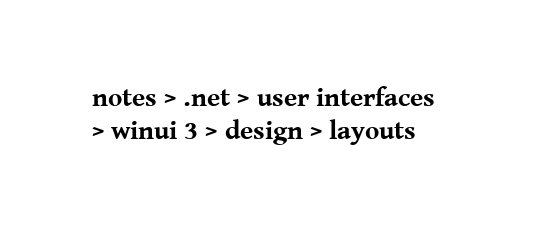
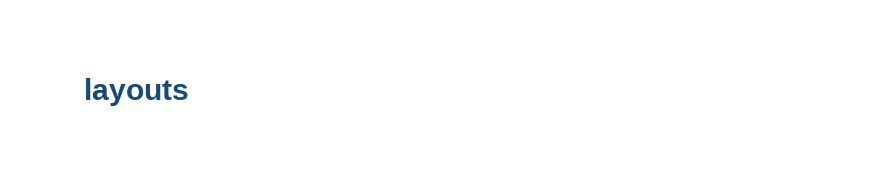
- notes > .net > user interfaces > winui 3 > design > layouts
+ layouts

